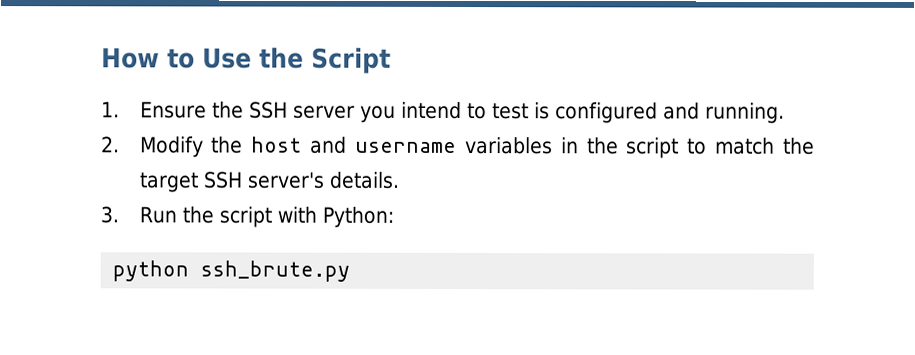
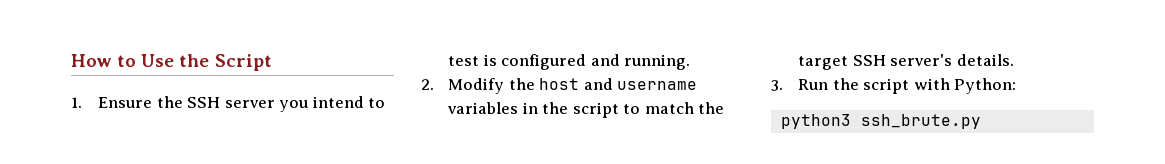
- python ssh_brute.py
+ python3 ssh_brute.py

